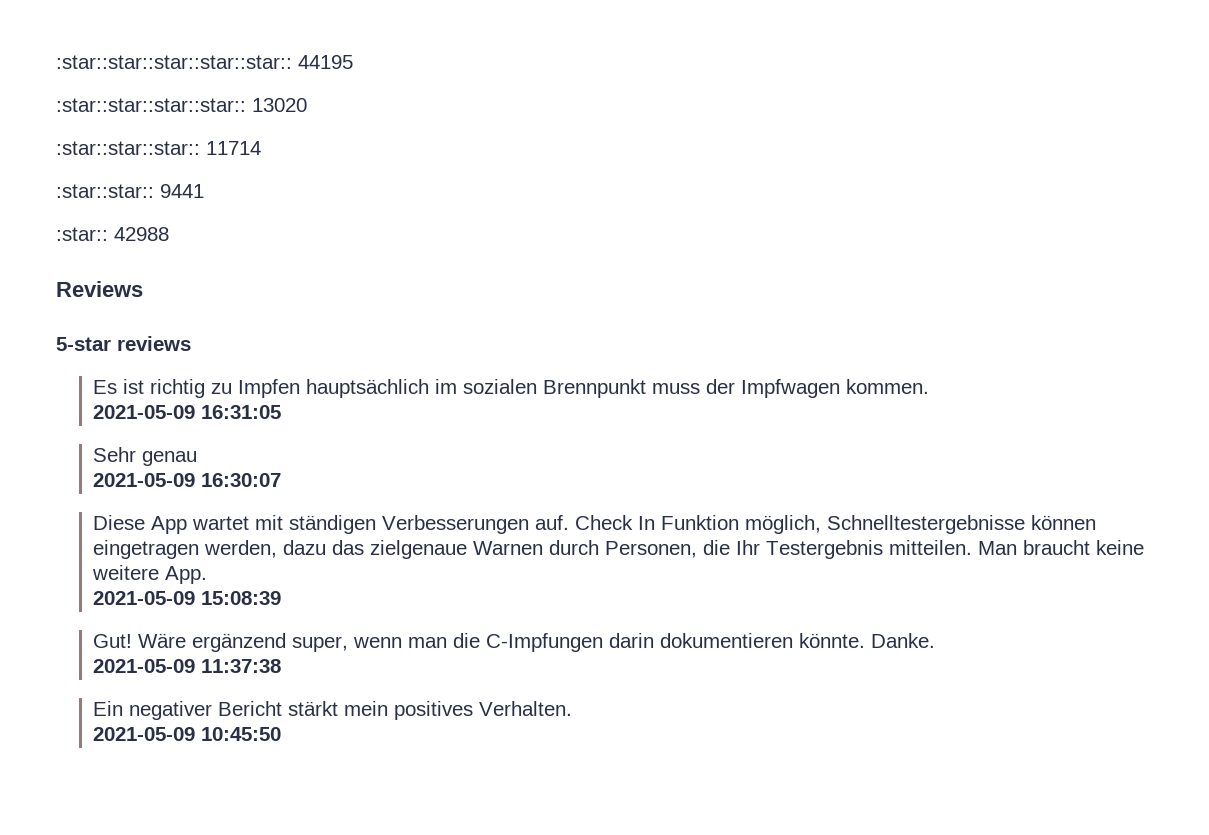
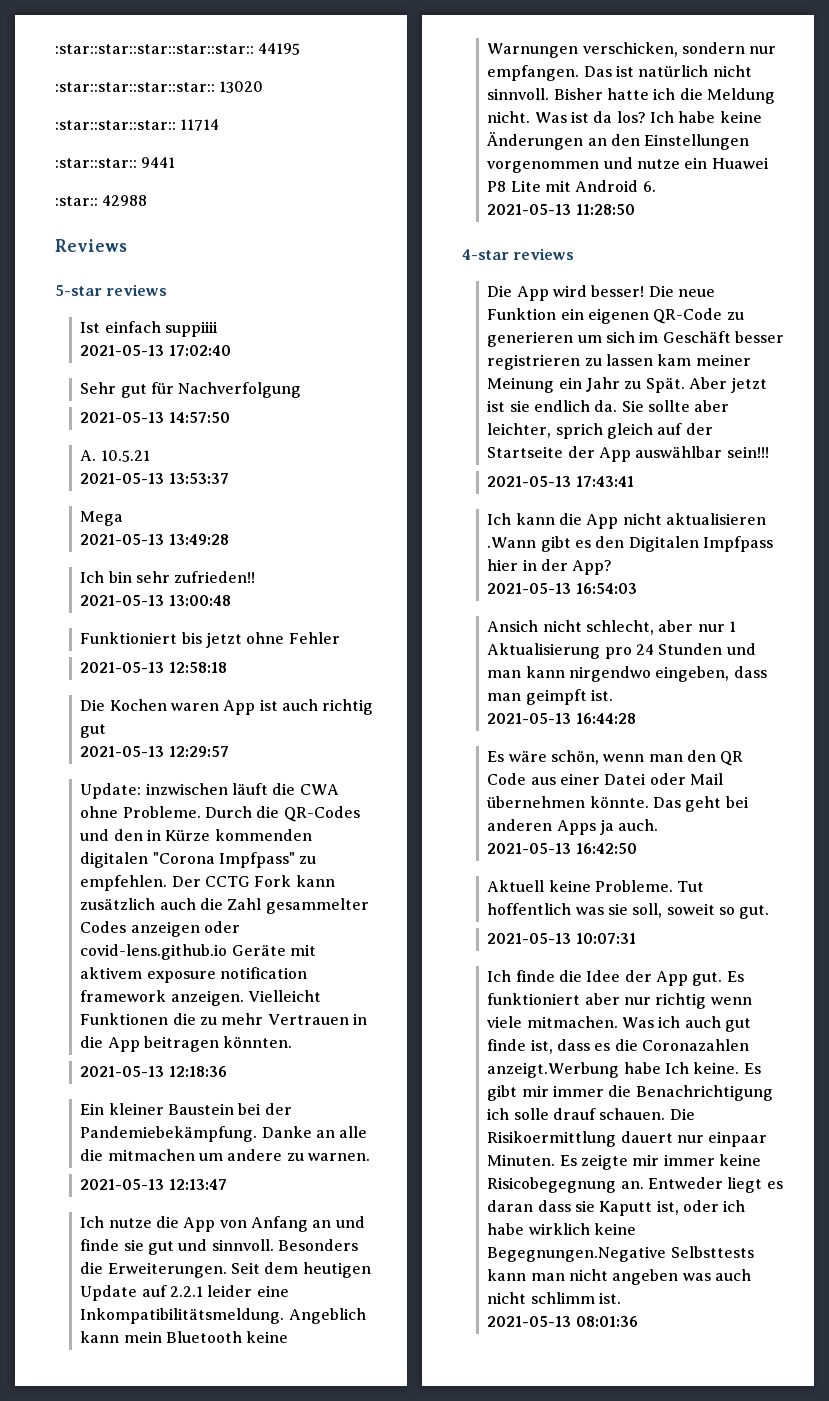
- Es ist richtig zu Impfen hauptsächlich im sozialen Brennpunkt muss der Impfwagen kommen.
- 2021-05-09 16:31:05
- Sehr genau
- 2021-05-09 16:30:07
- Diese App wartet mit ständigen Verbesserungen auf. Check In Funktion möglich, Schnelltestergebnisse können eingetragen werden, dazu das zielgenaue Warnen durch Personen, die Ihr Testergebnis mitteilen. Man braucht keine weitere App.
- 2021-05-09 15:08:39
- Gut! Wäre ergänzend super, wenn man die C-Impfungen darin dokumentieren könnte. Danke.
- 2021-05-09 11:37:38
- Ein negativer Bericht stärkt mein positives Verhalten.
- 2021-05-09 10:45:50
+ Ist einfach suppiiii
+ 2021-05-13 17:02:40
+ Sehr gut für Nachverfolgung
+ 2021-05-13 14:57:50
+ A. 10.5.21
+ 2021-05-13 13:53:37
+ Mega
+ 2021-05-13 13:49:28
+ Ich bin sehr zufrieden!!
+ 2021-05-13 13:00:48
+ Funktioniert bis jetzt ohne Fehler
+ 2021-05-13 12:58:18
+ Die Kochen waren App ist auch richtig gut
+ 2021-05-13 12:29:57
+ Update: inzwischen läuft die CWA ohne Probleme. Durch die QR-Codes und den in Kürze kommenden digitalen "Corona Impfpass" zu empfehlen. Der CCTG Fork kann zusätzlich auch die Zahl gesammelter Codes anzeigen oder covid-lens.github.io Geräte mit aktivem exposure notification framework anzeigen. Vielleicht Funktionen die zu mehr Vertrauen in die App beitragen könnten.
+ 2021-05-13 12:18:36
+ Ein kleiner Baustein bei der Pandemiebekämpfung. Danke an alle die mitmachen um andere zu warnen.
+ 2021-05-13 12:13:47
+ Ich nutze die App von Anfang an und finde sie gut und sinnvoll. Besonders die Erweiterungen. Seit dem heutigen Update auf 2.2.1 leider eine Inkompatibilitätsmeldung. Angeblich kann mein Bluetooth keine Warnungen verschicken, sondern nur empfangen. Das ist natürlich nicht sinnvoll. Bisher hatte ich die Meldung nicht. Was ist da los? Ich habe keine Änderungen an den Einstellungen vorgenommen und nutze ein Huawei P8 Lite mit Android 6.
+ 2021-05-13 11:28:50
+ 4-star reviews
+ Die App wird besser! Die neue Funktion ein eigenen QR-Code zu generieren um sich im Geschäft besser registrieren zu lassen kam meiner Meinung ein Jahr zu Spät. Aber jetzt ist sie endlich da. Sie sollte aber leichter, sprich gleich auf der Startseite der App auswählbar sein!!!
+ 2021-05-13 17:43:41
+ Ich kann die App nicht aktualisieren .Wann gibt es den Digitalen Impfpass hier in der App?
+ 2021-05-13 16:54:03
+ Ansich nicht schlecht, aber nur 1 Aktualisierung pro 24 Stunden und man kann nirgendwo eingeben, dass man geimpft ist.
+ 2021-05-13 16:44:28
+ Es wäre schön, wenn man den QR Code aus einer Datei oder Mail übernehmen könnte. Das geht bei anderen Apps ja auch.
+ 2021-05-13 16:42:50
+ Aktuell keine Probleme. Tut hoffentlich was sie soll, soweit so gut.
+ 2021-05-13 10:07:31
+ Ich finde die Idee der App gut. Es funktioniert aber nur richtig wenn viele mitmachen. Was ich auch gut finde ist, dass es die Coronazahlen anzeigt.Werbung habe Ich keine. Es gibt mir immer die Benachrichtigung ich solle drauf schauen. Die Risikoermittlung dauert nur einpaar Minuten. Es zeigte mir immer keine Risicobegegnung an. Entweder liegt es daran dass sie Kaputt ist, oder ich habe wirklich keine Begegnungen.Negative Selbsttests kann man nicht angeben was auch nicht schlimm ist.
+ 2021-05-13 08:01:36

